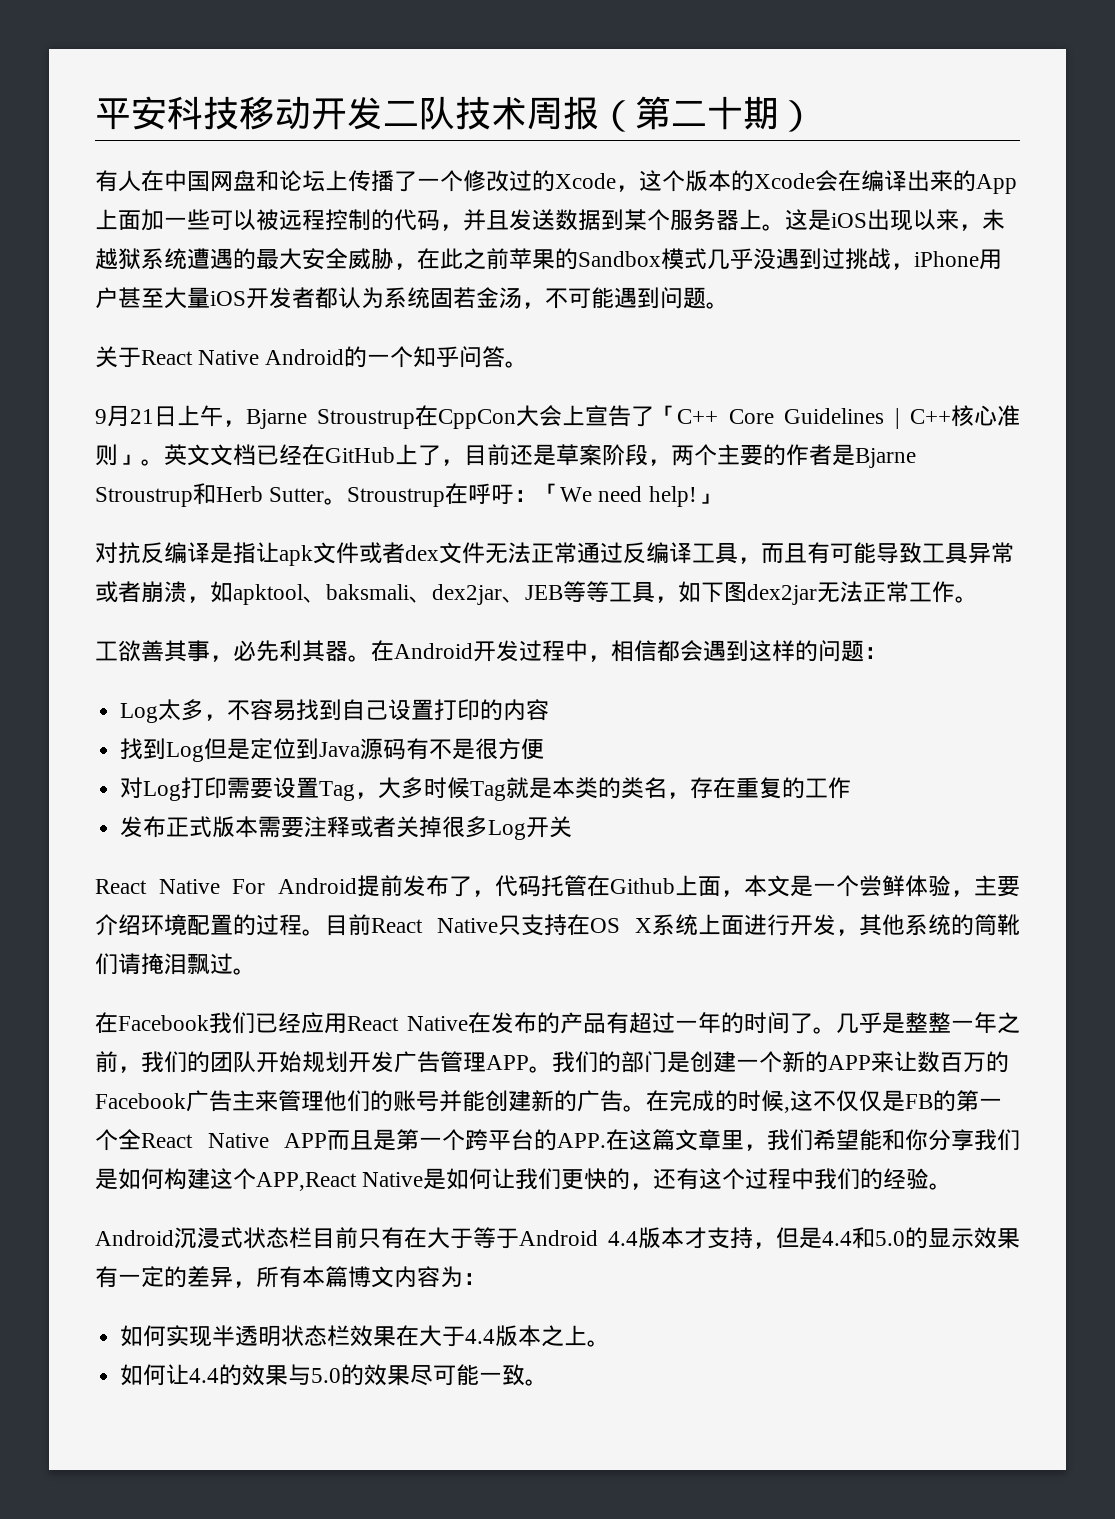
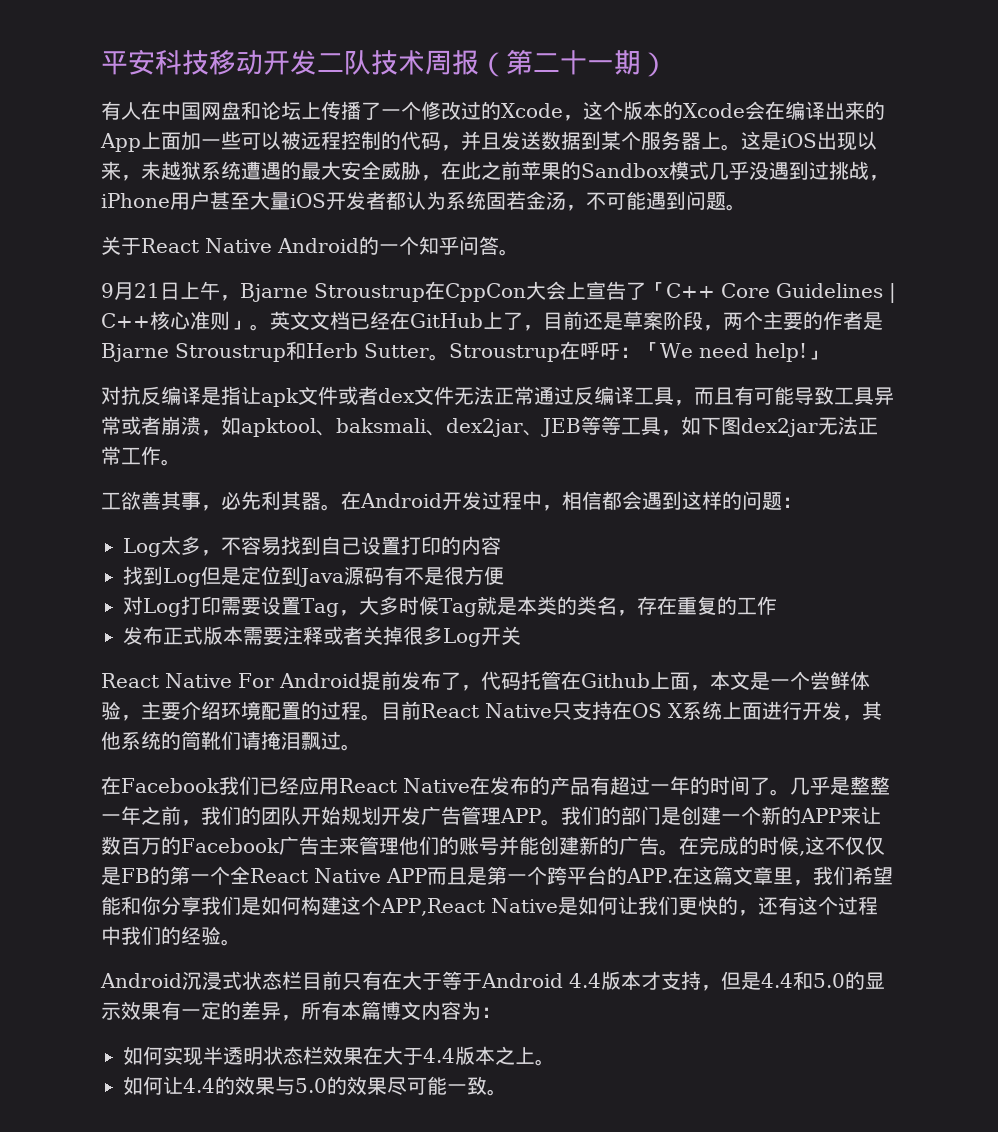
- 平安科技移动开发二队技术周报（第二十期）
+ 平安科技移动开发二队技术周报（第二十一期）

